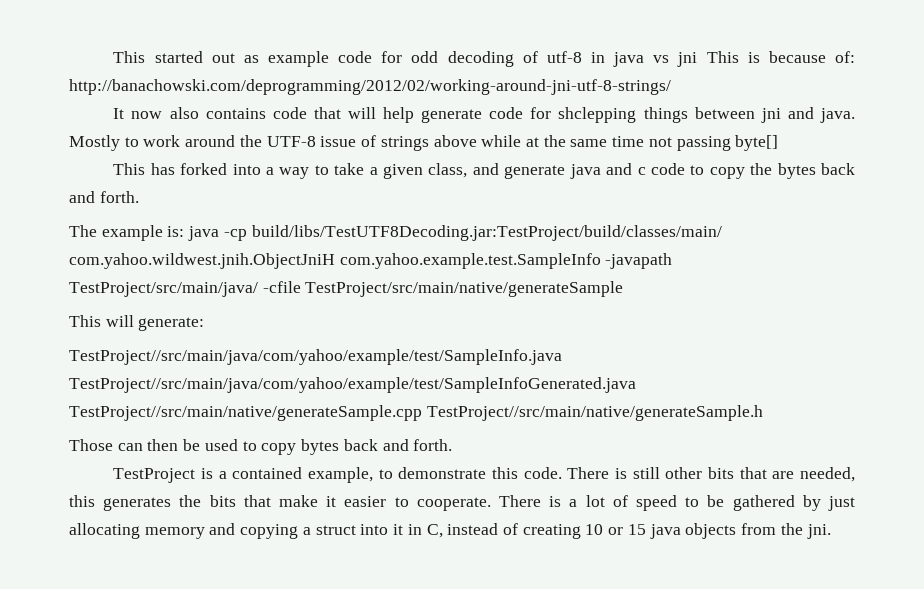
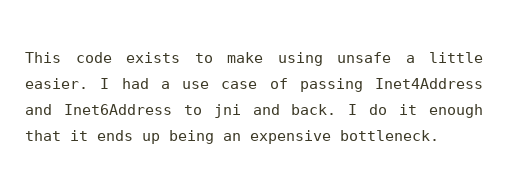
- This started out as example code for odd decoding of utf-8 in java vs jni This is because of: http://banachowski.com/deprogramming/2012/02/working-around-jni-utf-8-strings/
- It now also contains code that will help generate code for shclepping things between jni and java. Mostly to work around the UTF-8 issue of strings above while at the same time not passing byte[]
- This has forked into a way to take a given class, and generate java and c code to copy the bytes back and forth.
- The example is: java -cp build/libs/TestUTF8Decoding.jar:TestProject/build/classes/main/ com.yahoo.wildwest.jnih.ObjectJniH com.yahoo.example.test.SampleInfo -javapath TestProject/src/main/java/ -cfile TestProject/src/main/native/generateSample
- This will generate:
- TestProject//src/main/java/com/yahoo/example/test/SampleInfo.java TestProject//src/main/java/com/yahoo/example/test/SampleInfoGenerated.java TestProject//src/main/native/generateSample.cpp TestProject//src/main/native/generateSample.h
- Those can then be used to copy bytes back and forth.
- TestProject is a contained example, to demonstrate this code. There is still other bits that are needed, this generates the bits that make it easier to cooperate. There is a lot of speed to be gathered by just allocating memory and copying a struct into it in C, instead of creating 10 or 15 java objects from the jni.
+ This code exists to make using unsafe a little easier. I had a use case of passing Inet4Address and Inet6Address to jni and back. I do it enough that it ends up being an expensive bottleneck.

